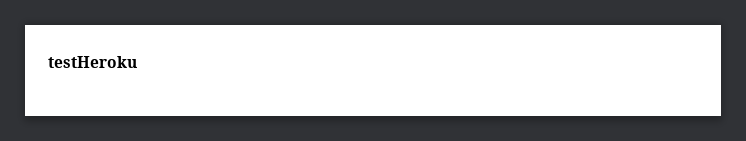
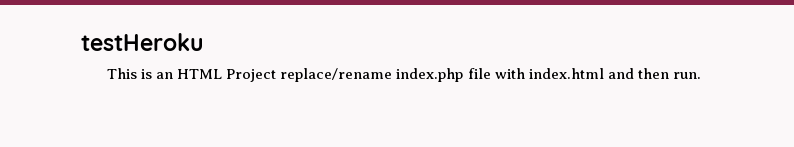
+ This is an HTML Project replace/rename index.php file with index.html and then run.

